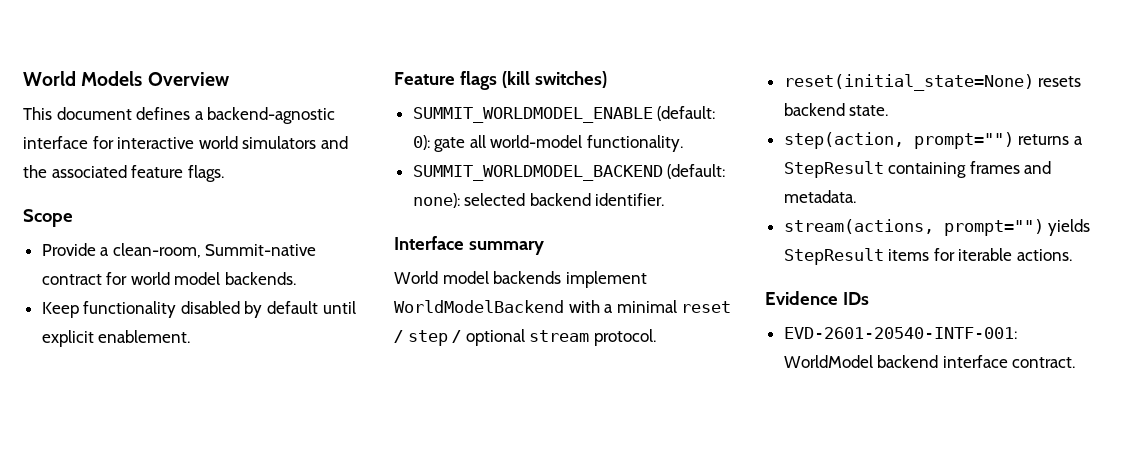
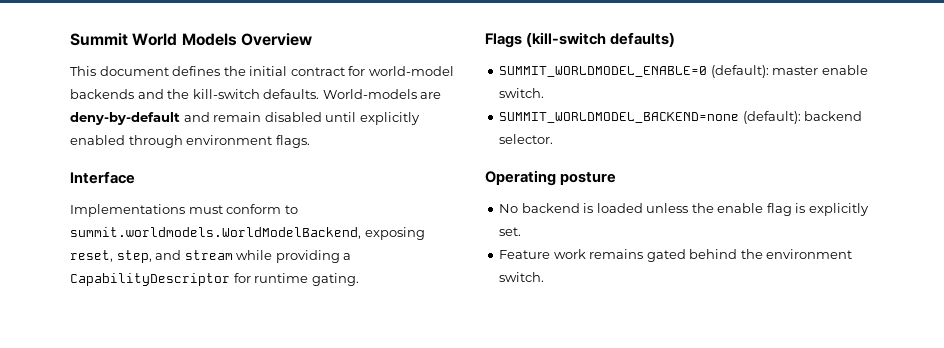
- World Models Overview
+ Summit World Models Overview
- This document defines a backend-agnostic interface for interactive world simulators and the associated feature flags.
- Scope
- Provide a clean-room, Summit-native contract for world model backends.
- Keep functionality disabled by default until explicit enablement.
- Feature flags (kill switches)
- SUMMIT_WORLDMODEL_ENABLE (default: 0): gate all world-model functionality.
- SUMMIT_WORLDMODEL_BACKEND (default: none): selected backend identifier.
- Interface summary
- World model backends implement WorldModelBackend with a minimal reset / step / optional stream protocol.
- reset(initial_state=None) resets backend state.
- step(action, prompt="") returns a StepResult containing frames and metadata.
- stream(actions, prompt="") yields StepResult items for iterable actions.
- Evidence IDs
- EVD-2601-20540-INTF-001: WorldModel backend interface contract.
+ This document defines the initial contract for world-model backends and the kill-switch defaults. World-models are deny-by-default and remain disabled until explicitly enabled through environment flags.
+ Interface
+ Implementations must conform to summit.worldmodels.WorldModelBackend, exposing reset, step, and stream while providing a CapabilityDescriptor for runtime gating.
+ Flags (kill-switch defaults)
+ SUMMIT_WORLDMODEL_ENABLE=0 (default): master enable switch.
+ SUMMIT_WORLDMODEL_BACKEND=none (default): backend selector.
+ Operating posture
+ No backend is loaded unless the enable flag is explicitly set.
+ Feature work remains gated behind the environment switch.

